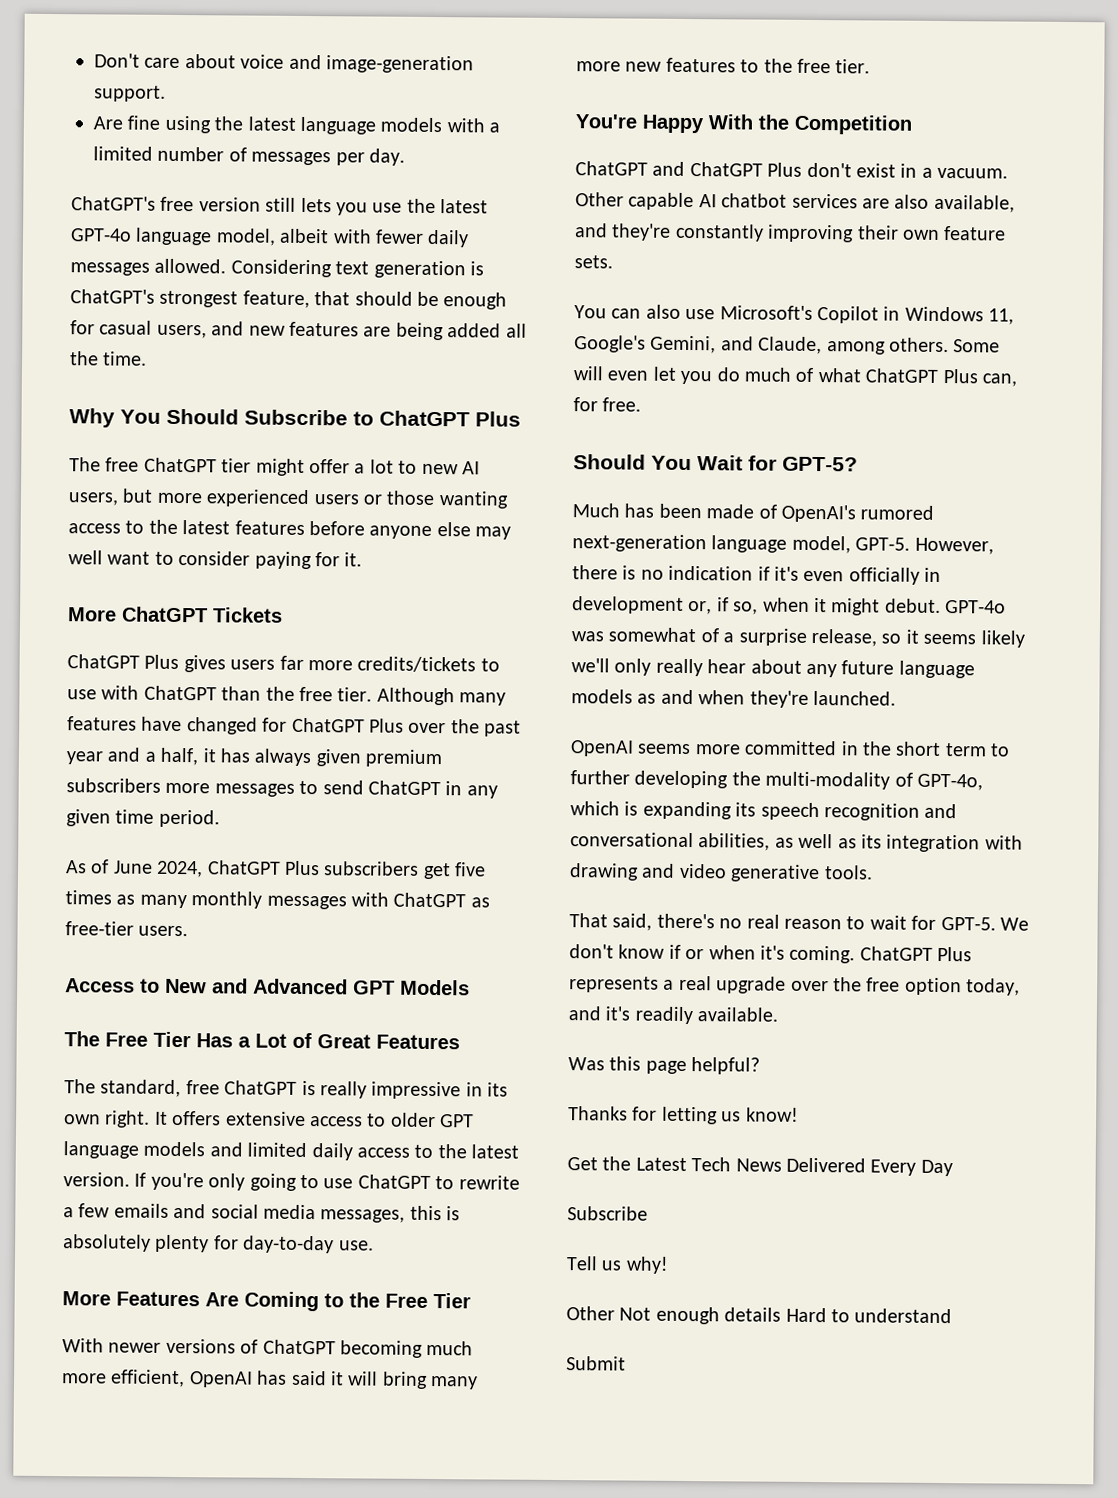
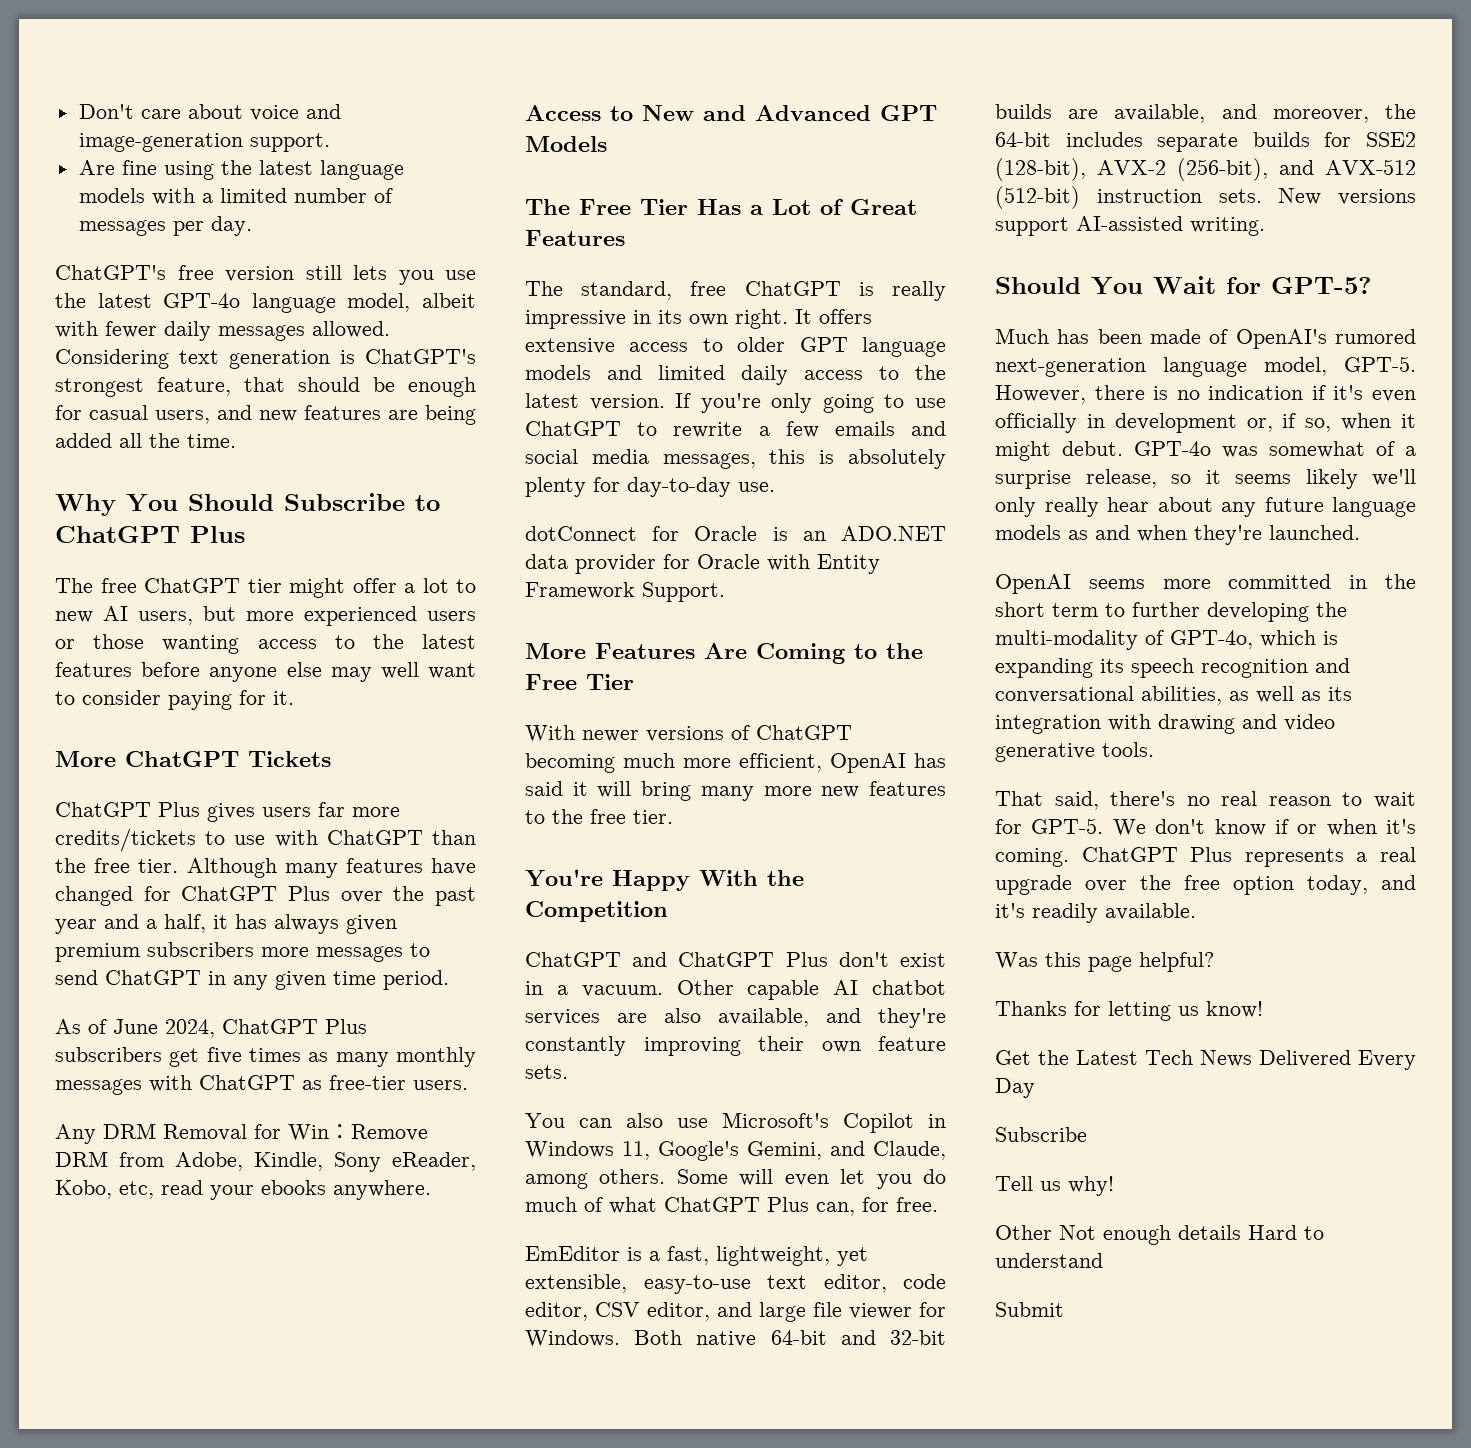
+ Any DRM Removal for Win：Remove DRM from Adobe, Kindle, Sony eReader, Kobo, etc, read your ebooks anywhere.
+ dotConnect for Oracle is an ADO.NET data provider for Oracle with Entity Framework Support.
+ EmEditor is a fast, lightweight, yet extensible, easy-to-use text editor, code editor, CSV editor, and large file viewer for Windows. Both native 64-bit and 32-bit builds are available, and moreover, the 64-bit includes separate builds for SSE2 (128-bit), AVX-2 (256-bit), and AVX-512 (512-bit) instruction sets. New versions support AI-assisted writing.

